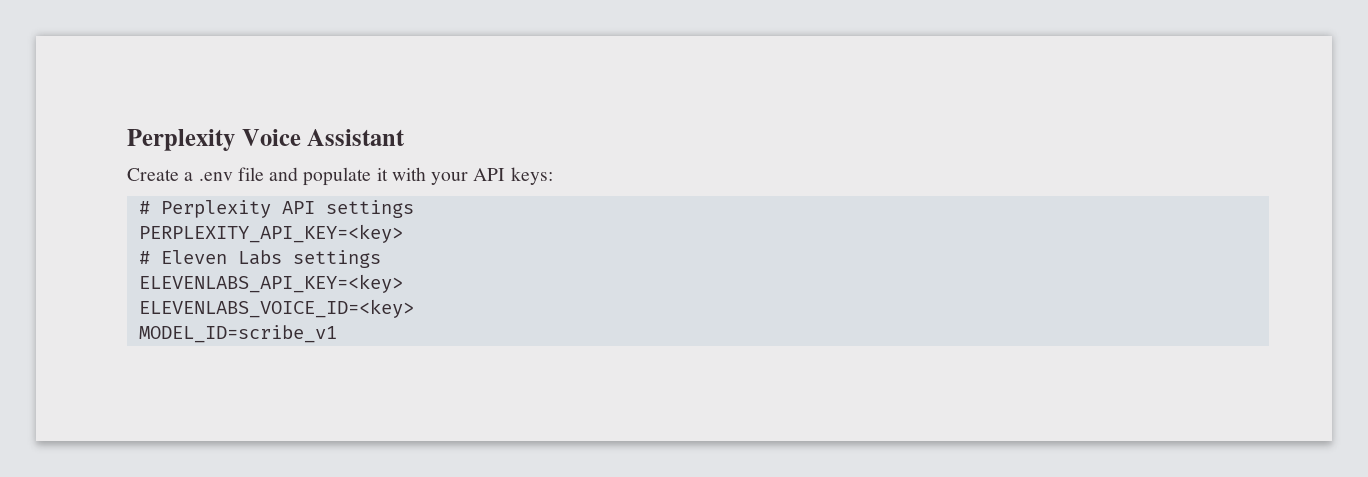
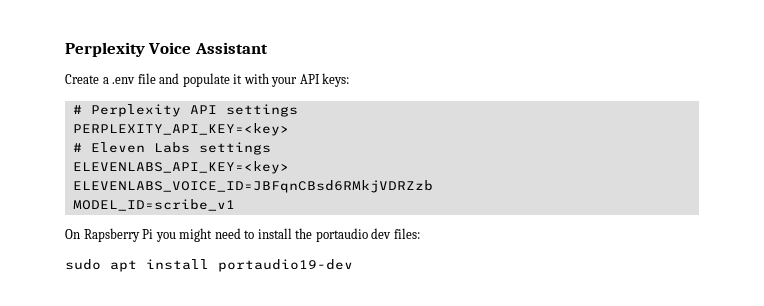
- ELEVENLABS_VOICE_ID=<key>
+ ELEVENLABS_VOICE_ID=JBFqnCBsd6RMkjVDRZzb
+ On Rapsberry Pi you might need to install the portaudio dev files:
+ sudo apt install portaudio19-dev

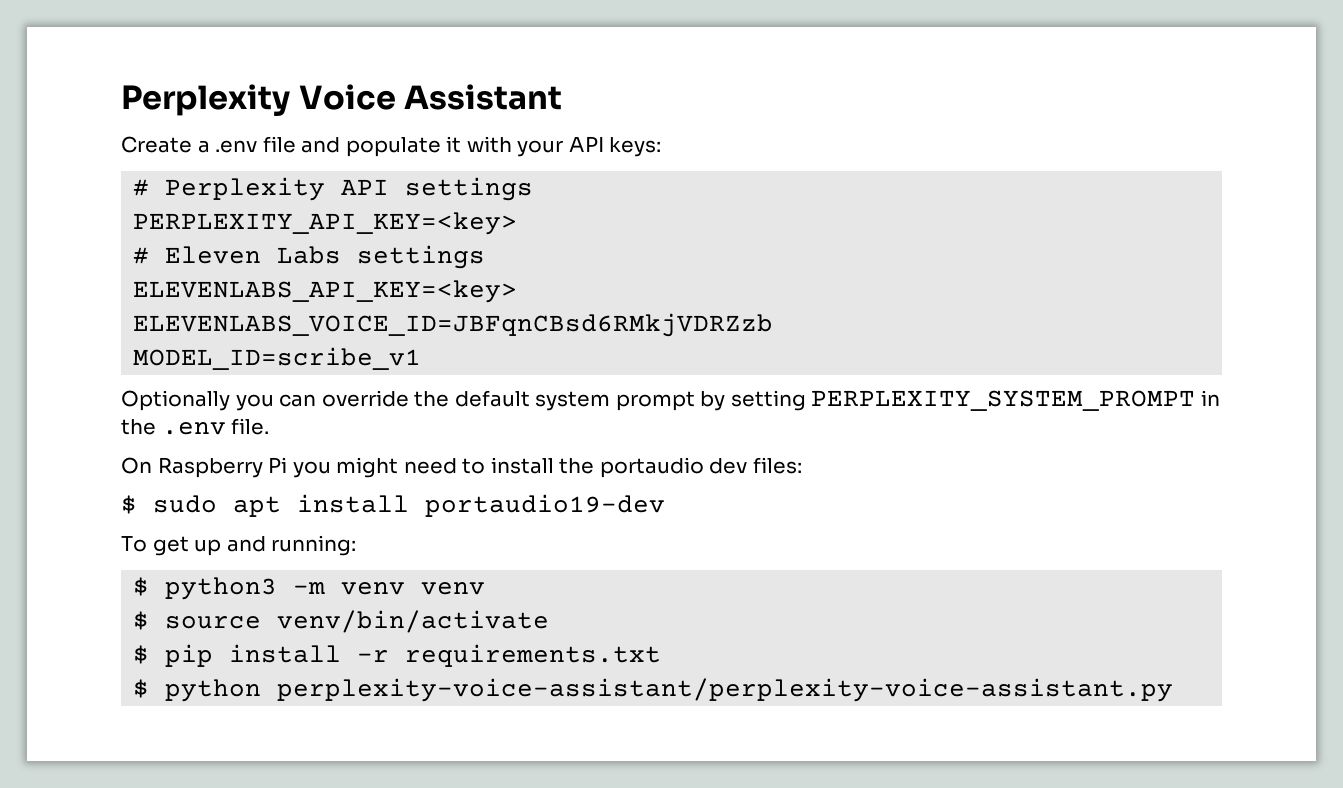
+ Optionally you can override the default system prompt by setting PERPLEXITY_SYSTEM_PROMPT in the .env file.
- On Rapsberry Pi you might need to install the portaudio dev files:
+ On Raspberry Pi you might need to install the portaudio dev files:
- sudo apt install portaudio19-dev
+ $ sudo apt install portaudio19-dev
+ To get up and running:
+ $ python3 -m venv venv
+ $ source venv/bin/activate
+ $ pip install -r requirements.txt
+ $ python perplexity-voice-assistant/perplexity-voice-assistant.py

